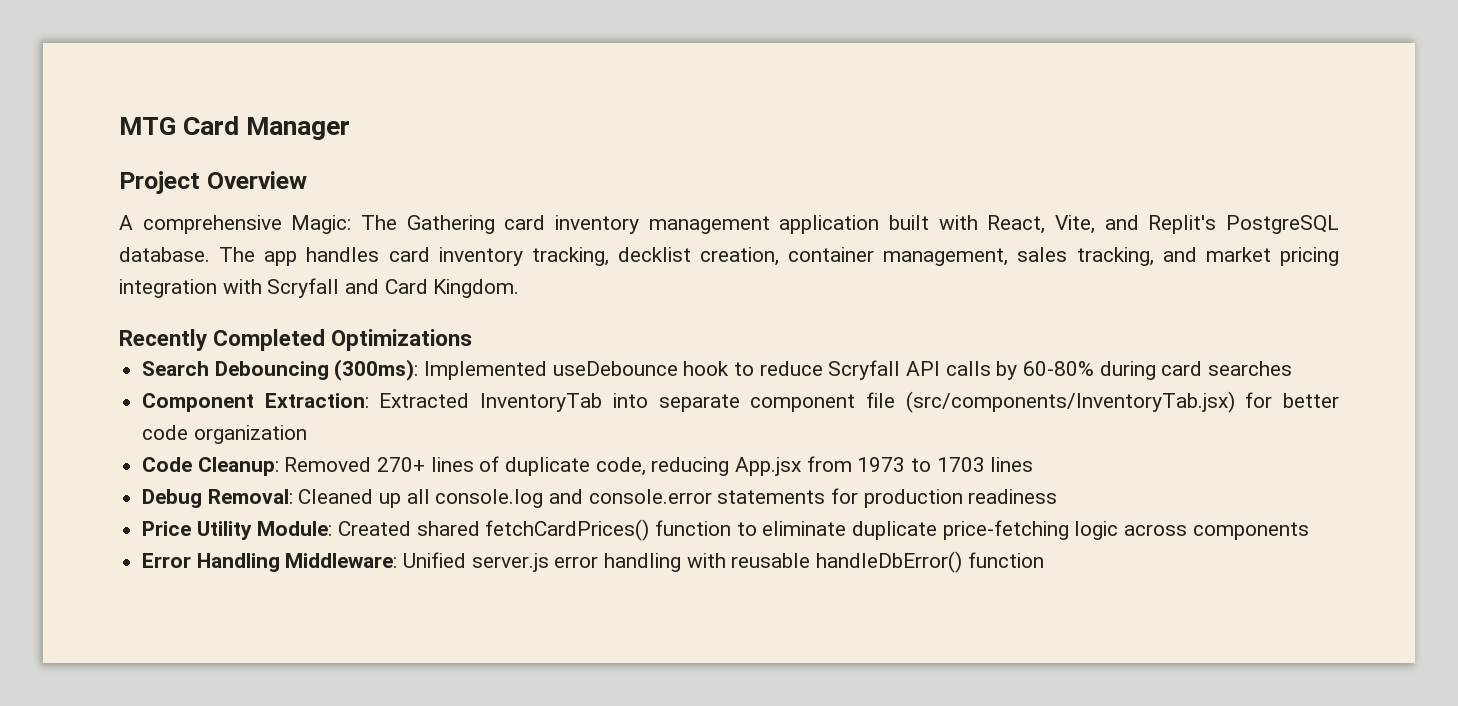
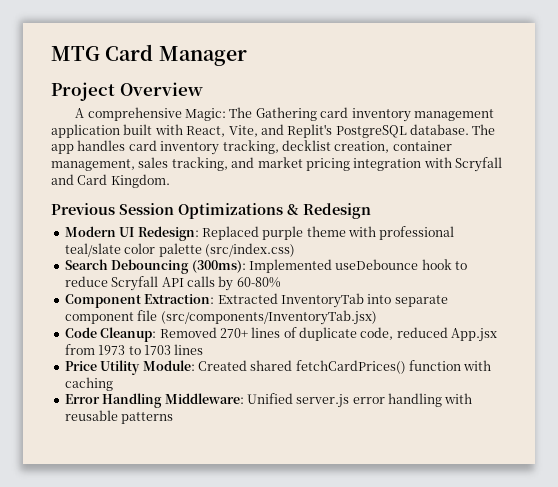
- Recently Completed Optimizations
+ Previous Session Optimizations & Redesign
+ Modern UI Redesign: Replaced purple theme with professional teal/slate color palette (src/index.css)
- Search Debouncing (300ms): Implemented useDebounce hook to reduce Scryfall API calls by 60-80% during card searches
+ Search Debouncing (300ms): Implemented useDebounce hook to reduce Scryfall API calls by 60-80%
- Component Extraction: Extracted InventoryTab into separate component file (src/components/InventoryTab.jsx) for better code organization
+ Component Extraction: Extracted InventoryTab into separate component file (src/components/InventoryTab.jsx)
- Code Cleanup: Removed 270+ lines of duplicate code, reducing App.jsx from 1973 to 1703 lines
+ Code Cleanup: Removed 270+ lines of duplicate code, reduced App.jsx from 1973 to 1703 lines
- Debug Removal: Cleaned up all console.log and console.error statements for production readiness
- Price Utility Module: Created shared fetchCardPrices() function to eliminate duplicate price-fetching logic across components
+ Price Utility Module: Created shared fetchCardPrices() function with caching
- Error Handling Middleware: Unified server.js error handling with reusable handleDbError() function
+ Error Handling Middleware: Unified server.js error handling with reusable patterns

